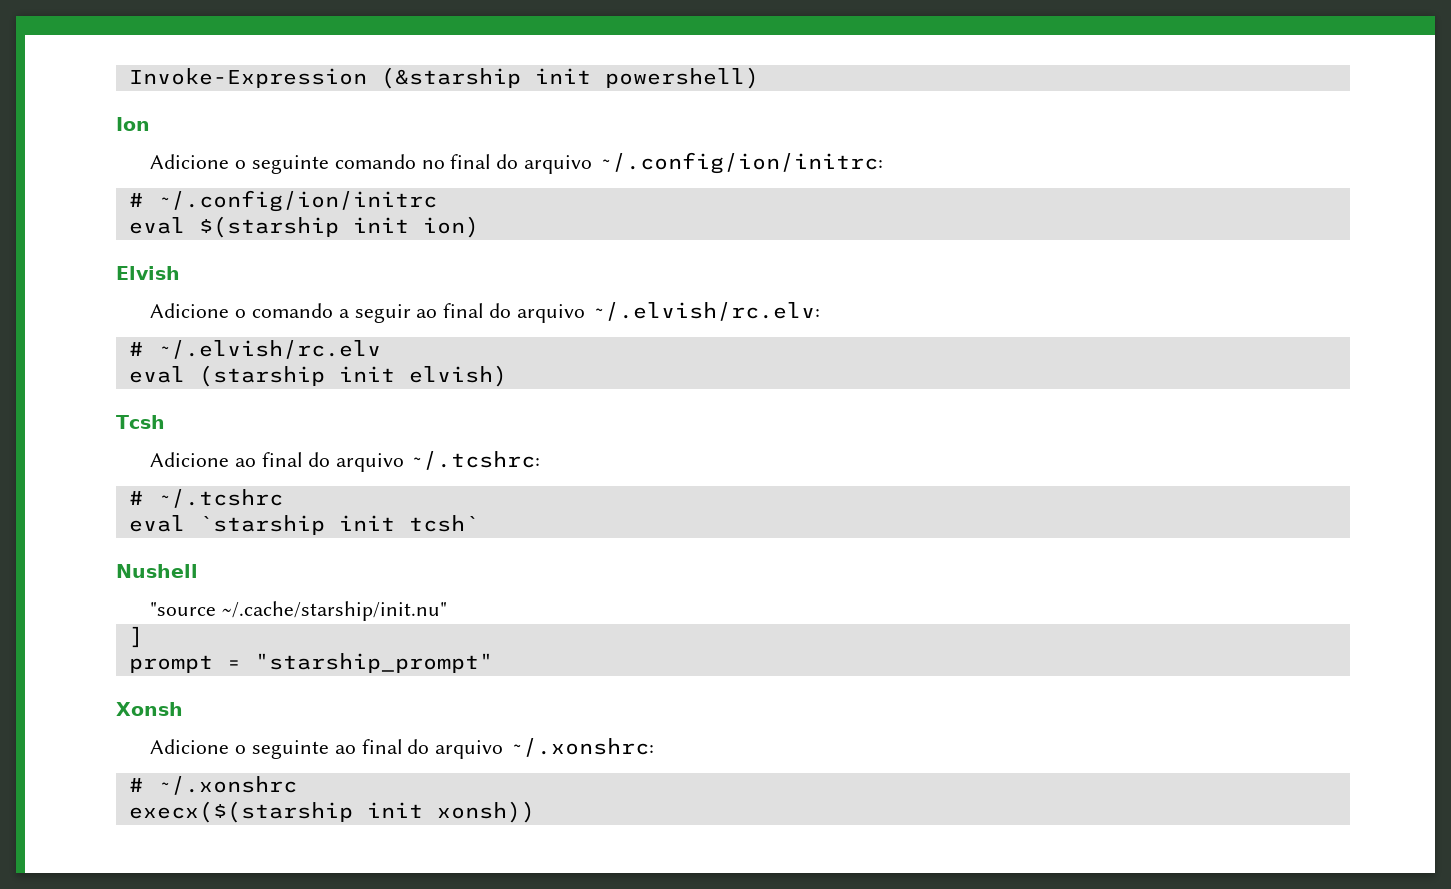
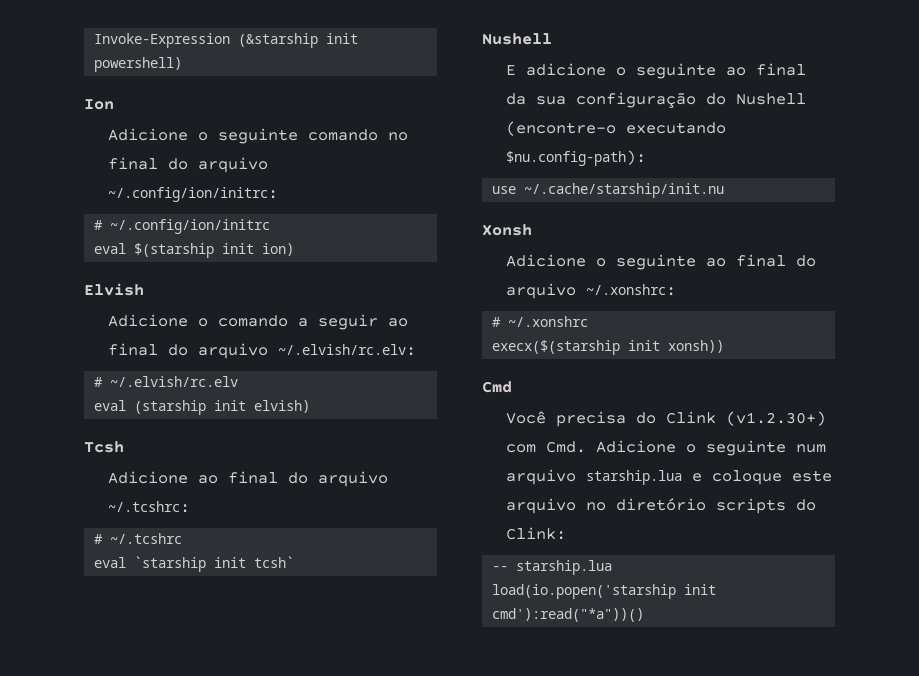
- "source ~/.cache/starship/init.nu"
- ]
- prompt = "starship_prompt"
+ E adicione o seguinte ao final da sua configuração do Nushell (encontre-o executando $nu.config-path):
+ use ~/.cache/starship/init.nu
+ Cmd
+ Você precisa do Clink (v1.2.30+) com Cmd. Adicione o seguinte num arquivo starship.lua e coloque este arquivo no diretório scripts do Clink:
+ -- starship.lua
+ load(io.popen('starship init cmd'):read("*a"))()

